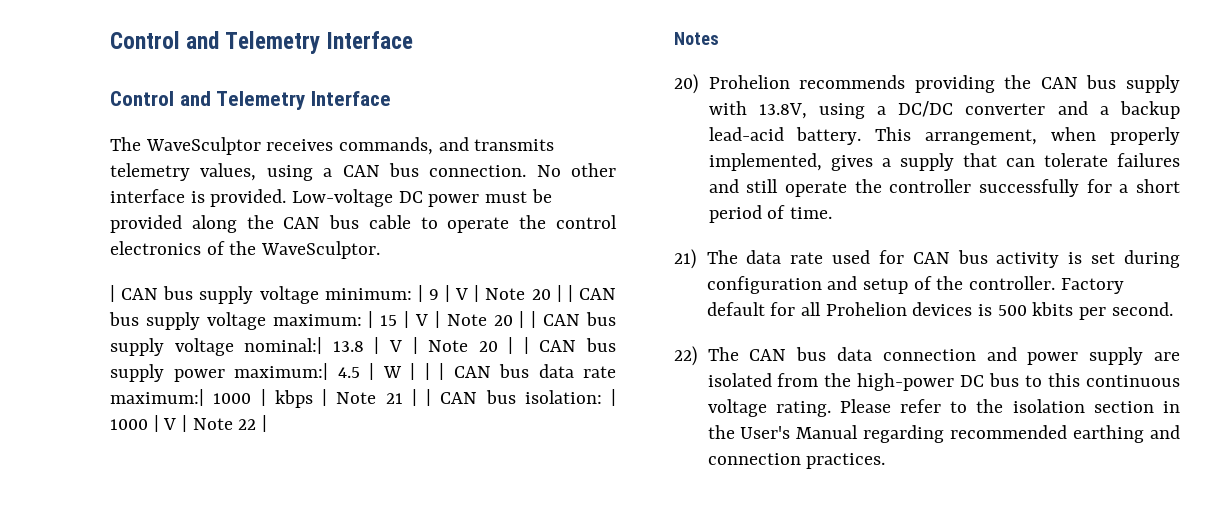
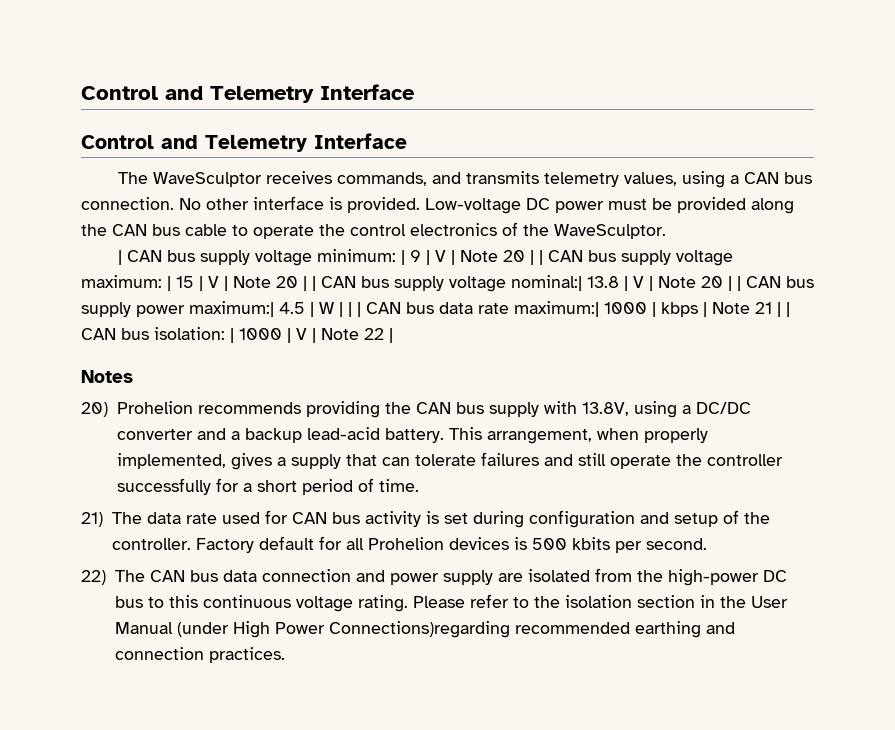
- Please refer to the isolation section in the User's Manual regarding recommended earthing and connection practices.
+ Please refer to the isolation section in the User Manual (under High Power Connections)regarding recommended earthing and connection practices.

